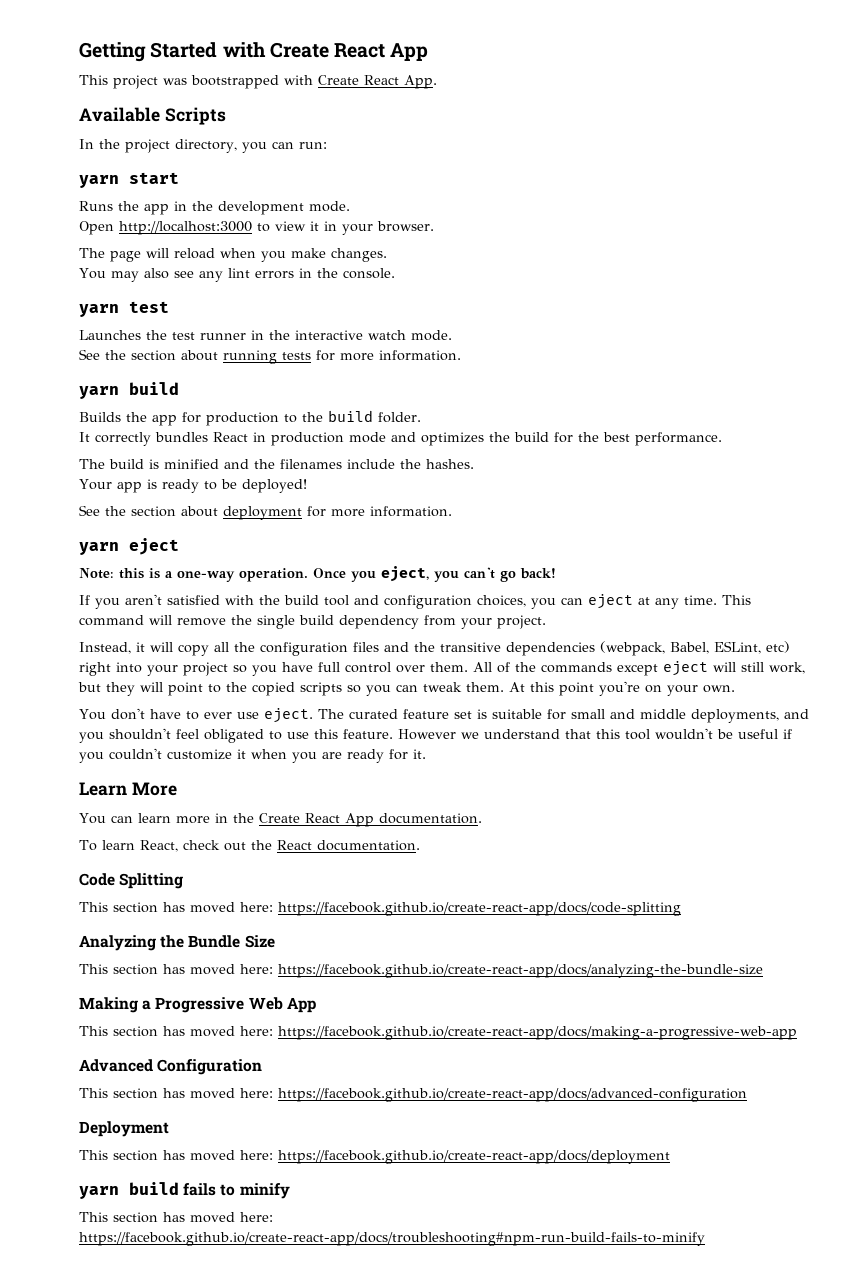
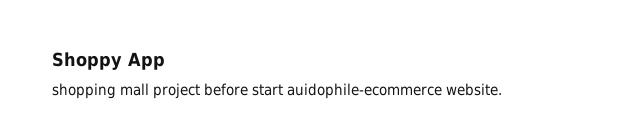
- Getting Started with Create React App
- This project was bootstrapped with Create React App.
- Available Scripts
- In the project directory, you can run:
- yarn start
- Runs the app in the development mode.
- Open http://localhost:3000 to view it in your browser.
- The page will reload when you make changes.
- You may also see any lint errors in the console.
- yarn test
- Launches the test runner in the interactive watch mode.
- See the section about running tests for more information.
- yarn build
- Builds the app for production to the build folder.
- It correctly bundles React in production mode and optimizes the build for the best performance.
- The build is minified and the filenames include the hashes.
- Your app is ready to be deployed!
- See the section about deployment for more information.
- yarn eject
- Note: this is a one-way operation. Once you eject, you can't go back!
- If you aren't satisfied with the build tool and configuration choices, you can eject at any time. This command will remove the single build dependency from your project.
- Instead, it will copy all the configuration files and the transitive dependencies (webpack, Babel, ESLint, etc) right into your project so you have full control over them. All of the commands except eject will still work, but they will point to the copied scripts so you can tweak them. At this point you're on your own.
- You don't have to ever use eject. The curated feature set is suitable for small and middle deployments, and you shouldn't feel obligated to use this feature. However we understand that this tool wouldn't be useful if you couldn't customize it when you are ready for it.
- Learn More
- You can learn more in the Create React App documentation.
- To learn React, check out the React documentation.
- Code Splitting
- This section has moved here: https://facebook.github.io/create-react-app/docs/code-splitting
- Analyzing the Bundle Size
- This section has moved here: https://facebook.github.io/create-react-app/docs/analyzing-the-bundle-size
- Making a Progressive Web App
- This section has moved here: https://facebook.github.io/create-react-app/docs/making-a-progressive-web-app
- Advanced Configuration
- This section has moved here: https://facebook.github.io/create-react-app/docs/advanced-configuration
- Deployment
- This section has moved here: https://facebook.github.io/create-react-app/docs/deployment
- yarn build fails to minify
- This section has moved here: https://facebook.github.io/create-react-app/docs/troubleshooting#npm-run-build-fails-to-minify
+ Shoppy App
+ shopping mall project before start auidophile-ecommerce website.

